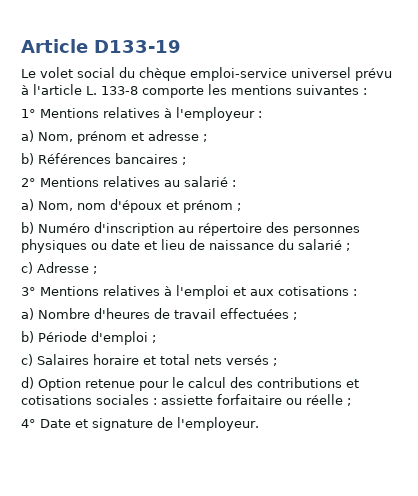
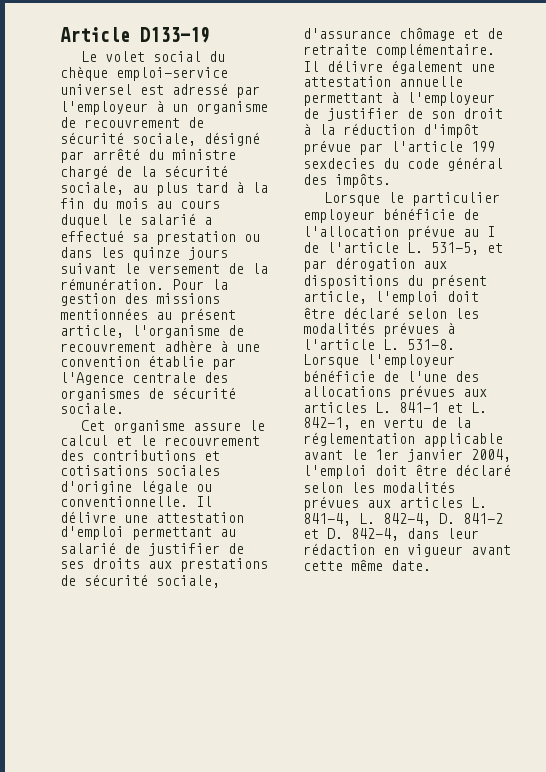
- Le volet social du chèque emploi-service universel prévu à l'article L. 133-8 comporte les mentions suivantes :
- 1° Mentions relatives à l'employeur :
- a) Nom, prénom et adresse ;
- b) Références bancaires ;
- 2° Mentions relatives au salarié :
- a) Nom, nom d'époux et prénom ;
- b) Numéro d'inscription au répertoire des personnes physiques ou date et lieu de naissance du salarié ;
- c) Adresse ;
- 3° Mentions relatives à l'emploi et aux cotisations :
- a) Nombre d'heures de travail effectuées ;
- b) Période d'emploi ;
- c) Salaires horaire et total nets versés ;
- d) Option retenue pour le calcul des contributions et cotisations sociales : assiette forfaitaire ou réelle ;
- 4° Date et signature de l'employeur.
+ Le volet social du chèque emploi-service universel est adressé par l'employeur à un organisme de recouvrement de sécurité sociale, désigné par arrêté du ministre chargé de la sécurité sociale, au plus tard à la fin du mois au cours duquel le salarié a effectué sa prestation ou dans les quinze jours suivant le versement de la rémunération. Pour la gestion des missions mentionnées au présent article, l'organisme de recouvrement adhère à une convention établie par l'Agence centrale des organismes de sécurité sociale.
+ Cet organisme assure le calcul et le recouvrement des contributions et cotisations sociales d'origine légale ou conventionnelle. Il délivre une attestation d'emploi permettant au salarié de justifier de ses droits aux prestations de sécurité sociale, d'assurance chômage et de retraite complémentaire. Il délivre également une attestation annuelle permettant à l'employeur de justifier de son droit à la réduction d'impôt prévue par l'article 199 sexdecies du code général des impôts.
+ Lorsque le particulier employeur bénéficie de l'allocation prévue au I de l'article L. 531-5, et par dérogation aux dispositions du présent article, l'emploi doit être déclaré selon les modalités prévues à l'article L. 531-8. Lorsque l'employeur bénéficie de l'une des allocations prévues aux articles L. 841-1 et L. 842-1, en vertu de la réglementation applicable avant le 1er janvier 2004, l'emploi doit être déclaré selon les modalités prévues aux articles L. 841-4, L. 842-4, D. 841-2 et D. 842-4, dans leur rédaction en vigueur avant cette même date.

